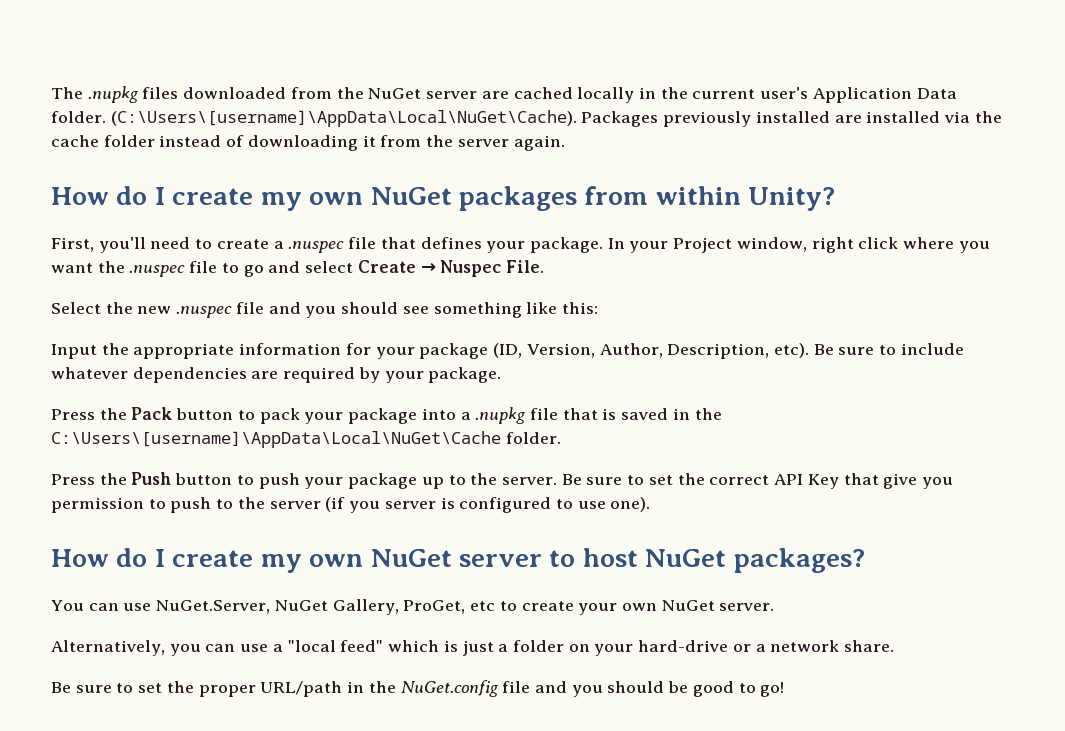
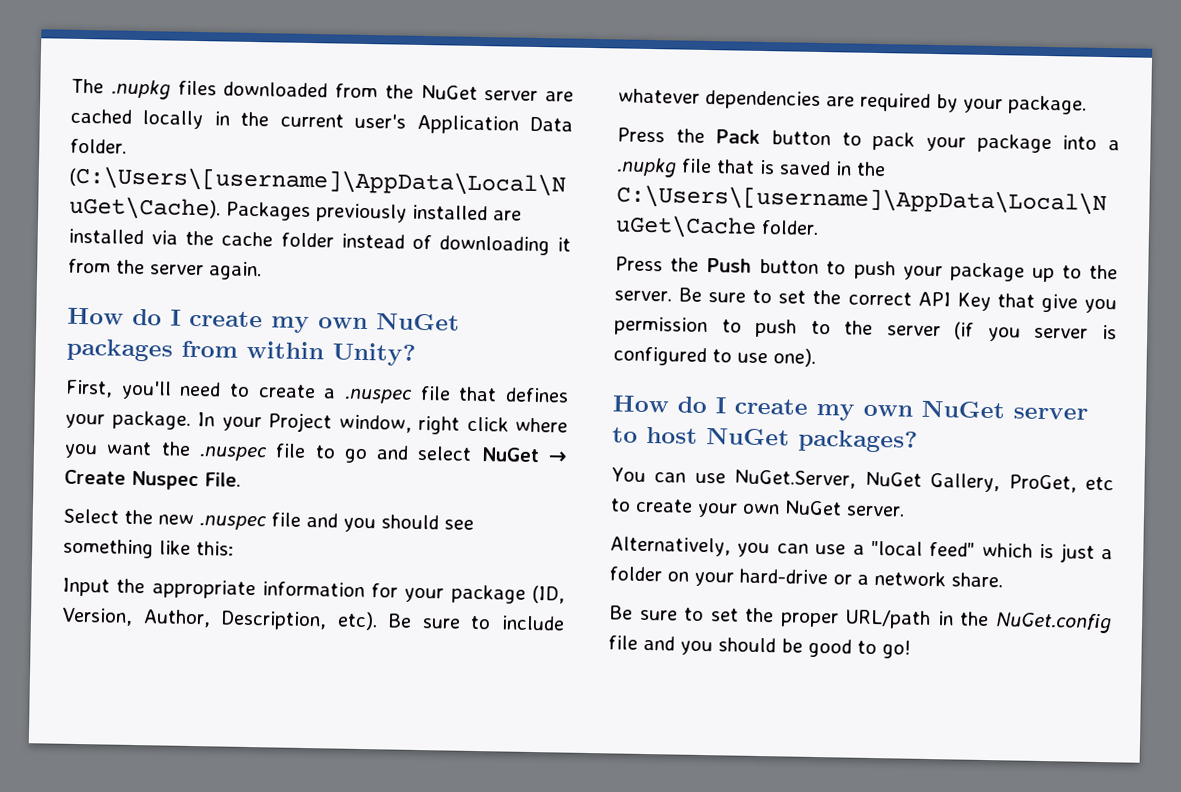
- In your Project window, right click where you want the .nuspec file to go and select Create → Nuspec File.
+ In your Project window, right click where you want the .nuspec file to go and select NuGet → Create Nuspec File.

